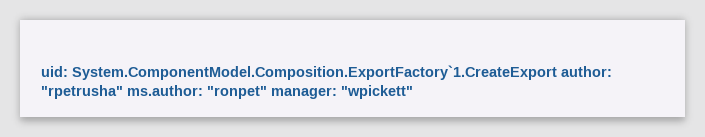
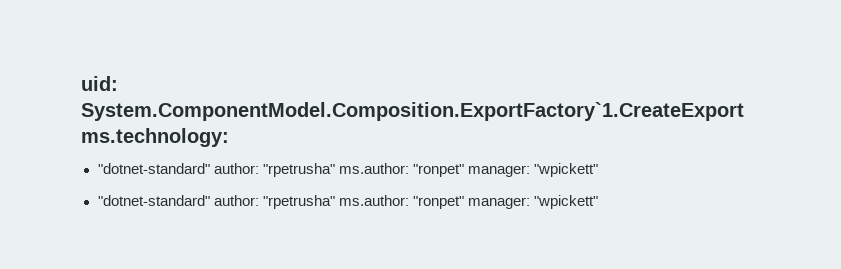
- uid: System.ComponentModel.Composition.ExportFactory`1.CreateExport author: "rpetrusha" ms.author: "ronpet" manager: "wpickett"
+ uid: System.ComponentModel.Composition.ExportFactory`1.CreateExport ms.technology:
+ "dotnet-standard" author: "rpetrusha" ms.author: "ronpet" manager: "wpickett"
+ "dotnet-standard" author: "rpetrusha" ms.author: "ronpet" manager: "wpickett"

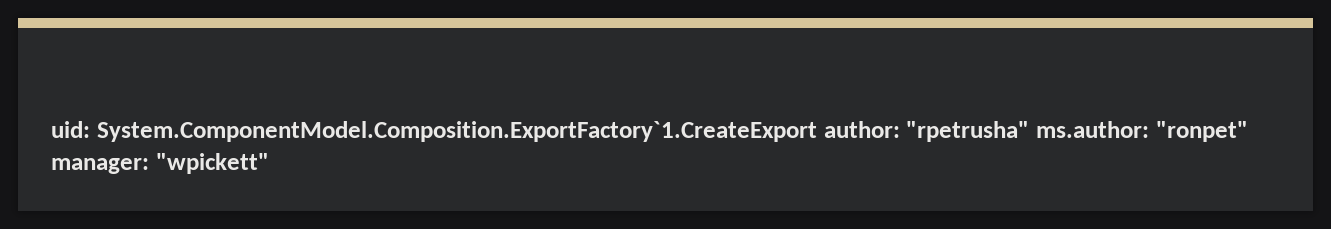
- uid: System.ComponentModel.Composition.ExportFactory`1.CreateExport ms.technology:
- "dotnet-standard" author: "rpetrusha" ms.author: "ronpet" manager: "wpickett"
- "dotnet-standard" author: "rpetrusha" ms.author: "ronpet" manager: "wpickett"
+ uid: System.ComponentModel.Composition.ExportFactory`1.CreateExport author: "rpetrusha" ms.author: "ronpet" manager: "wpickett"

